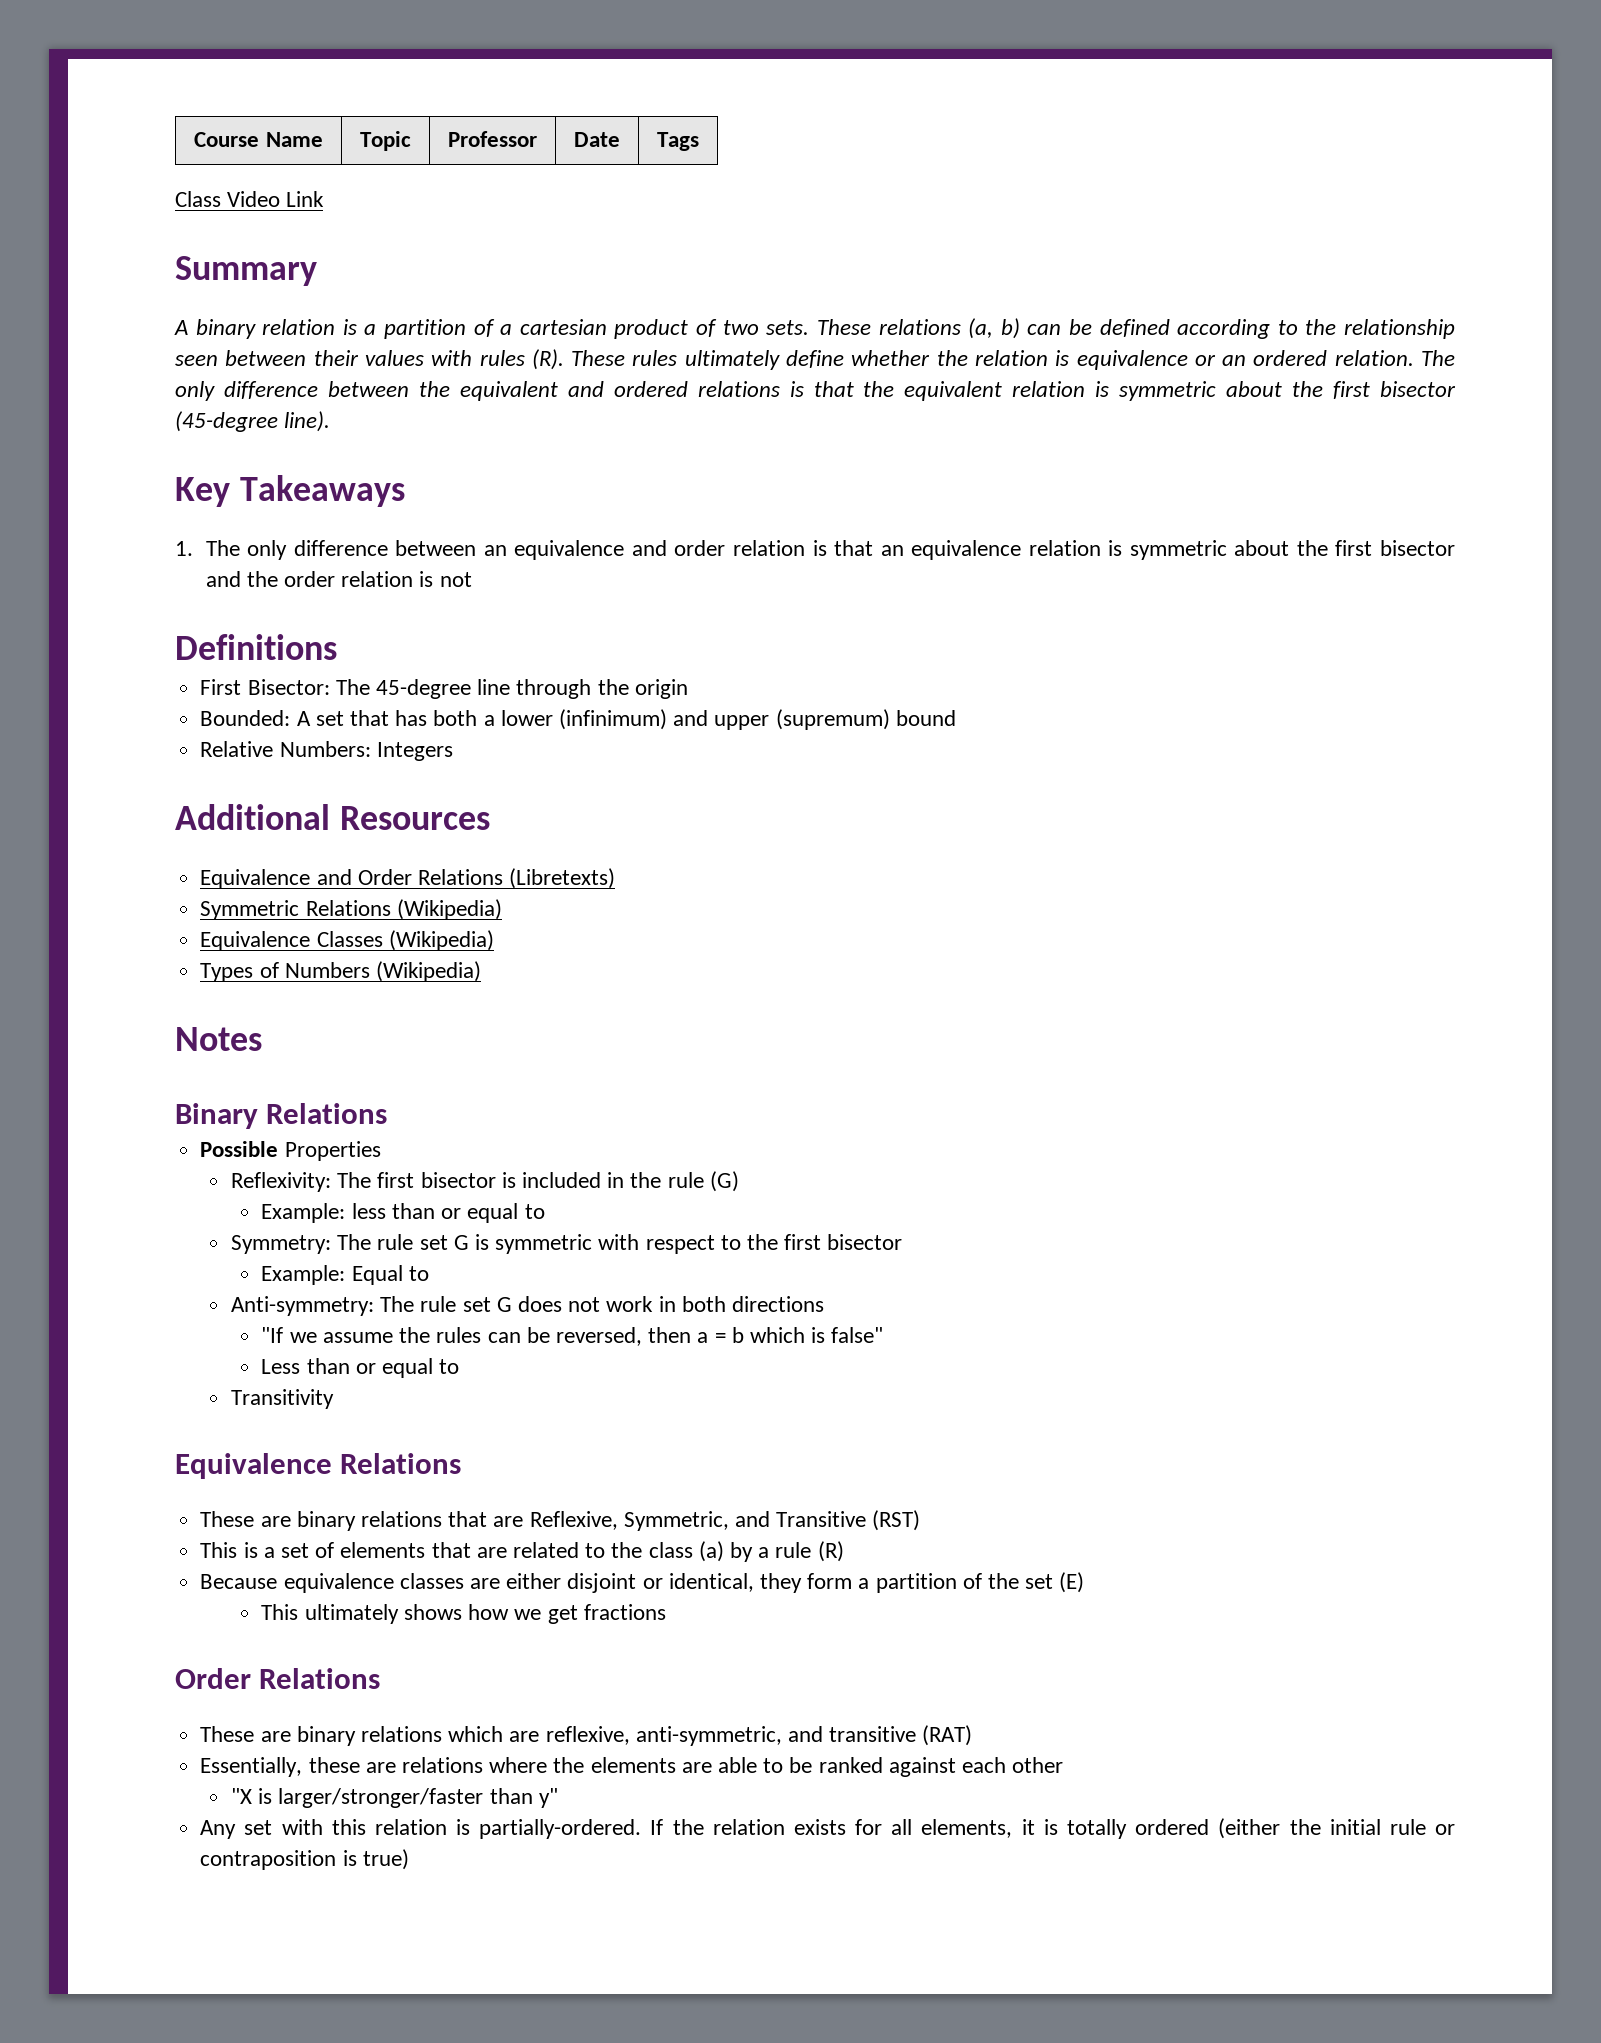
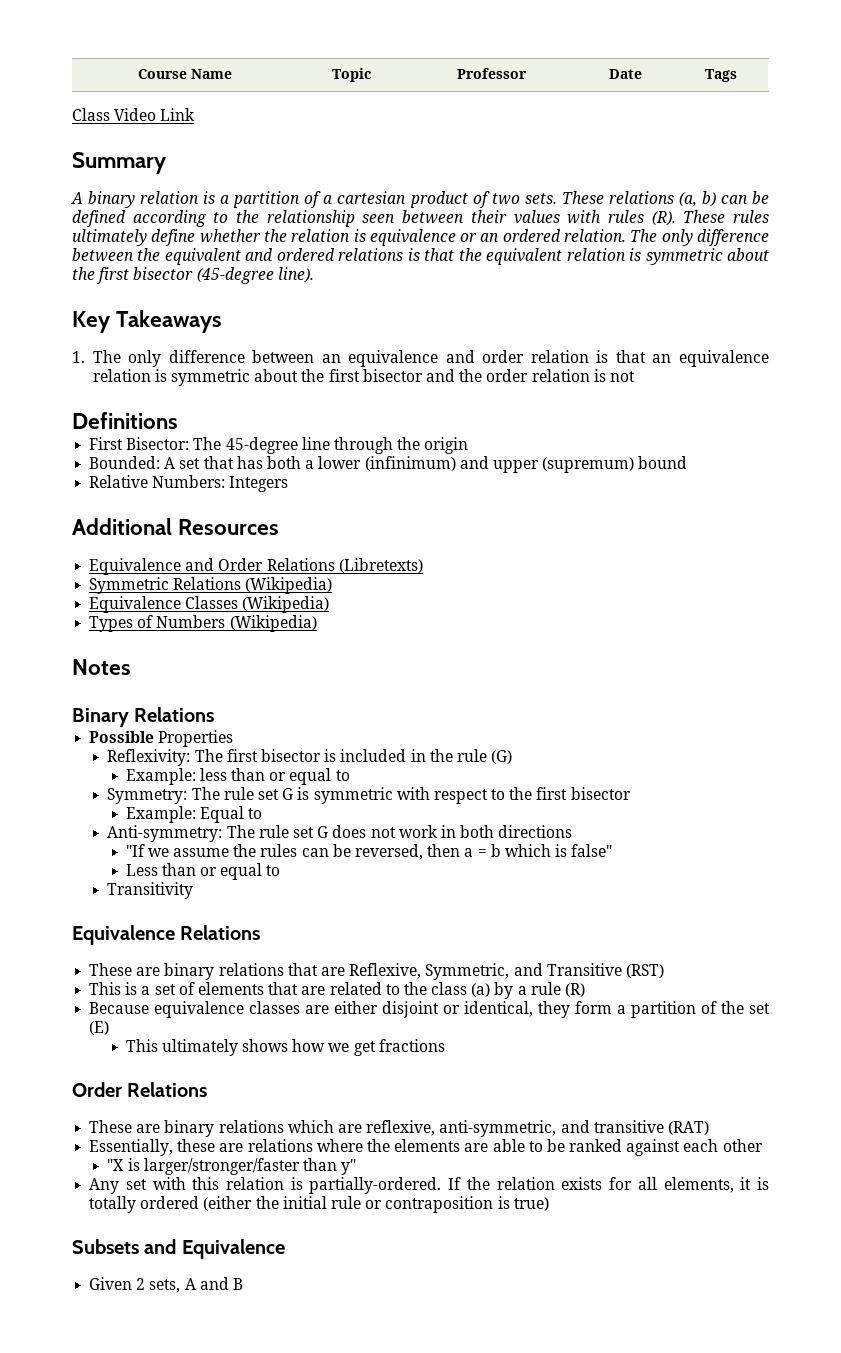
+ Subsets and Equivalence
+ Given 2 sets, A and B

